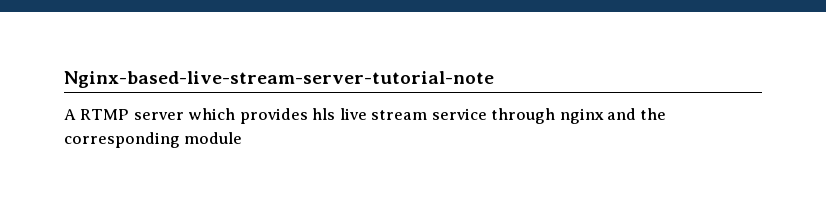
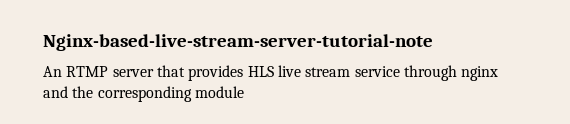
- A RTMP server which provides hls live stream service through nginx and the corresponding module
+ An RTMP server that provides HLS live stream service through nginx and the corresponding module

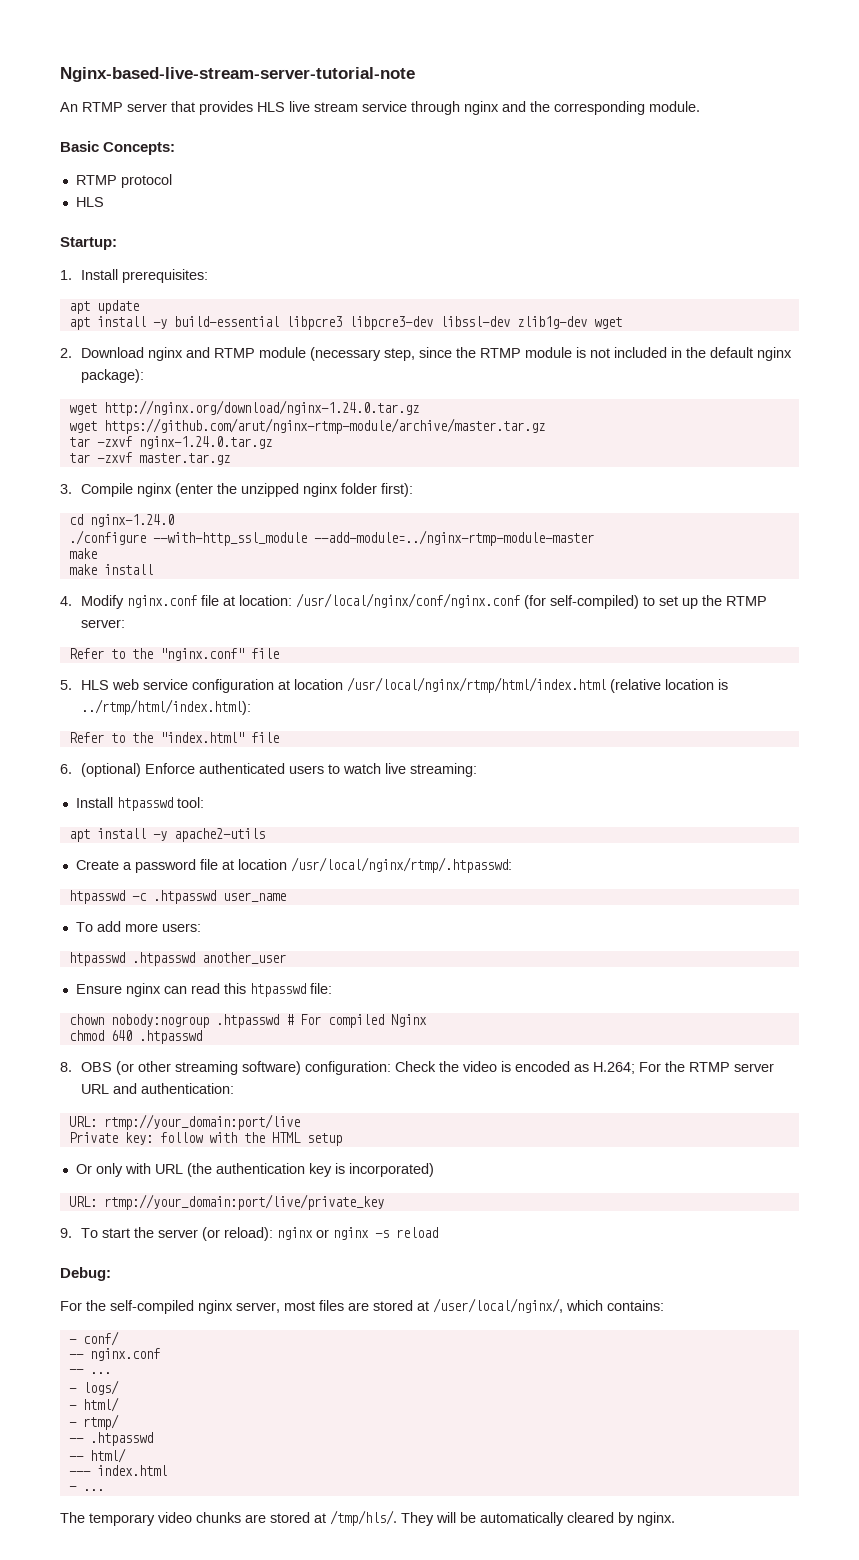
- An RTMP server that provides HLS live stream service through nginx and the corresponding module
+ An RTMP server that provides HLS live stream service through nginx and the corresponding module.
+ Basic Concepts:
+ RTMP protocol
+ HLS
+ Startup:
+ 1. Install prerequisites:
+ apt update
+ apt install -y build-essential libpcre3 libpcre3-dev libssl-dev zlib1g-dev wget
+ 2. Download nginx and RTMP module (necessary step, since the RTMP module is not included in the default nginx package):
+ wget http://nginx.org/download/nginx-1.24.0.tar.gz
+ wget https://github.com/arut/nginx-rtmp-module/archive/master.tar.gz
+ tar -zxvf nginx-1.24.0.tar.gz
+ tar -zxvf master.tar.gz
+ 3. Compile nginx (enter the unzipped nginx folder first):
+ cd nginx-1.24.0
+ ./configure --with-http_ssl_module --add-module=../nginx-rtmp-module-master
+ make
+ make install
+ 4. Modify nginx.conf file at location: /usr/local/nginx/conf/nginx.conf (for self-compiled) to set up the RTMP server:
+ Refer to the "nginx.conf" file
+ 5. HLS web service configuration at location /usr/local/nginx/rtmp/html/index.html (relative location is ../rtmp/html/index.html):
+ Refer to the "index.html" file
+ 6. (optional) Enforce authenticated users to watch live streaming:
+ Install htpasswd tool:
+ apt install -y apache2-utils
+ Create a password file at location /usr/local/nginx/rtmp/.htpasswd:
+ htpasswd -c .htpasswd user_name
+ To add more users:
+ htpasswd .htpasswd another_user
+ Ensure nginx can read this htpasswd file:
+ chown nobody:nogroup .htpasswd # For compiled Nginx
+ chmod 640 .htpasswd
+ 8. OBS (or other streaming software) configuration: Check the video is encoded as H.264; For the RTMP server URL and authentication:
+ URL: rtmp://your_domain:port/live
+ Private key: follow with the HTML setup
+ Or only with URL (the authentication key is incorporated)
+ URL: rtmp://your_domain:port/live/private_key
+ 9. To start the server (or reload): nginx or nginx -s reload
+ Debug:
+ For the self-compiled nginx server, most files are stored at /user/local/nginx/, which contains:
+ - conf/
+ -- nginx.conf
+ -- ...
+ - logs/
+ - html/
+ - rtmp/
+ -- .htpasswd
+ -- html/
+ --- index.html
+ - ...
+ The temporary video chunks are stored at /tmp/hls/. They will be automatically cleared by nginx.

